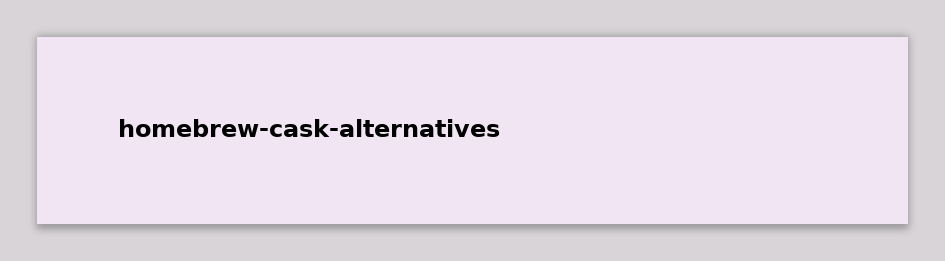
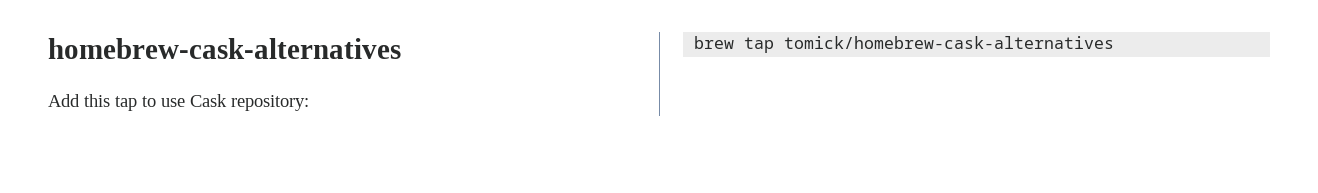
+ Add this tap to use Cask repository:
+ brew tap tomick/homebrew-cask-alternatives

